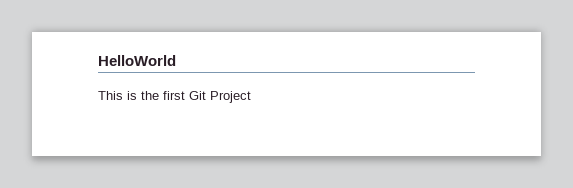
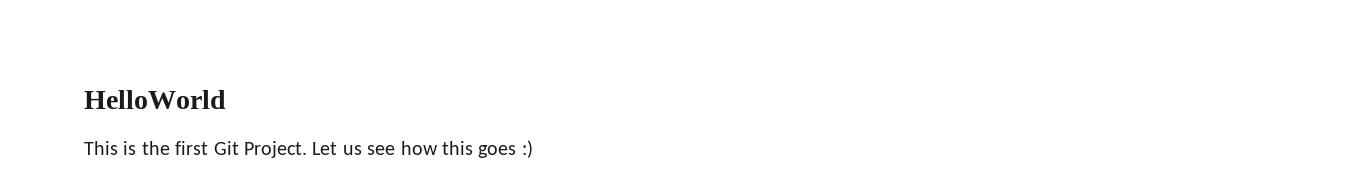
- This is the first Git Project
+ This is the first Git Project. Let us see how this goes :)

